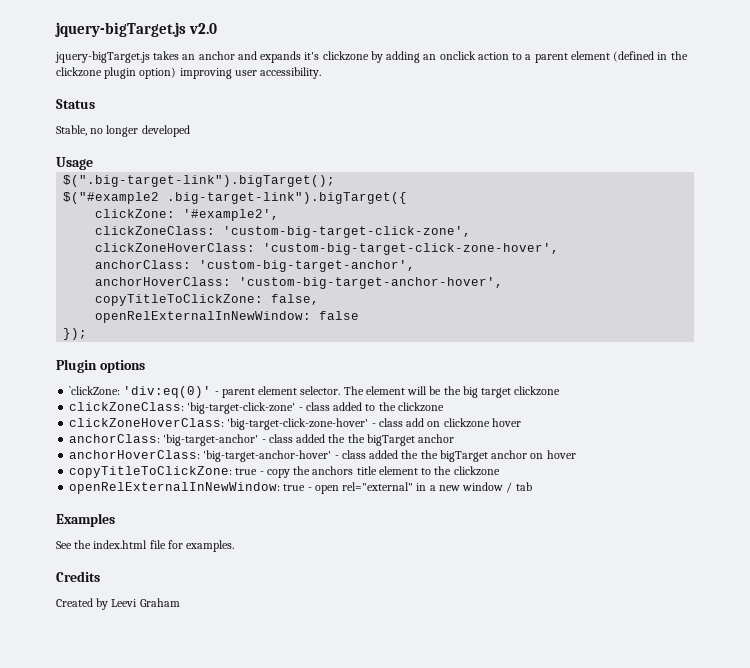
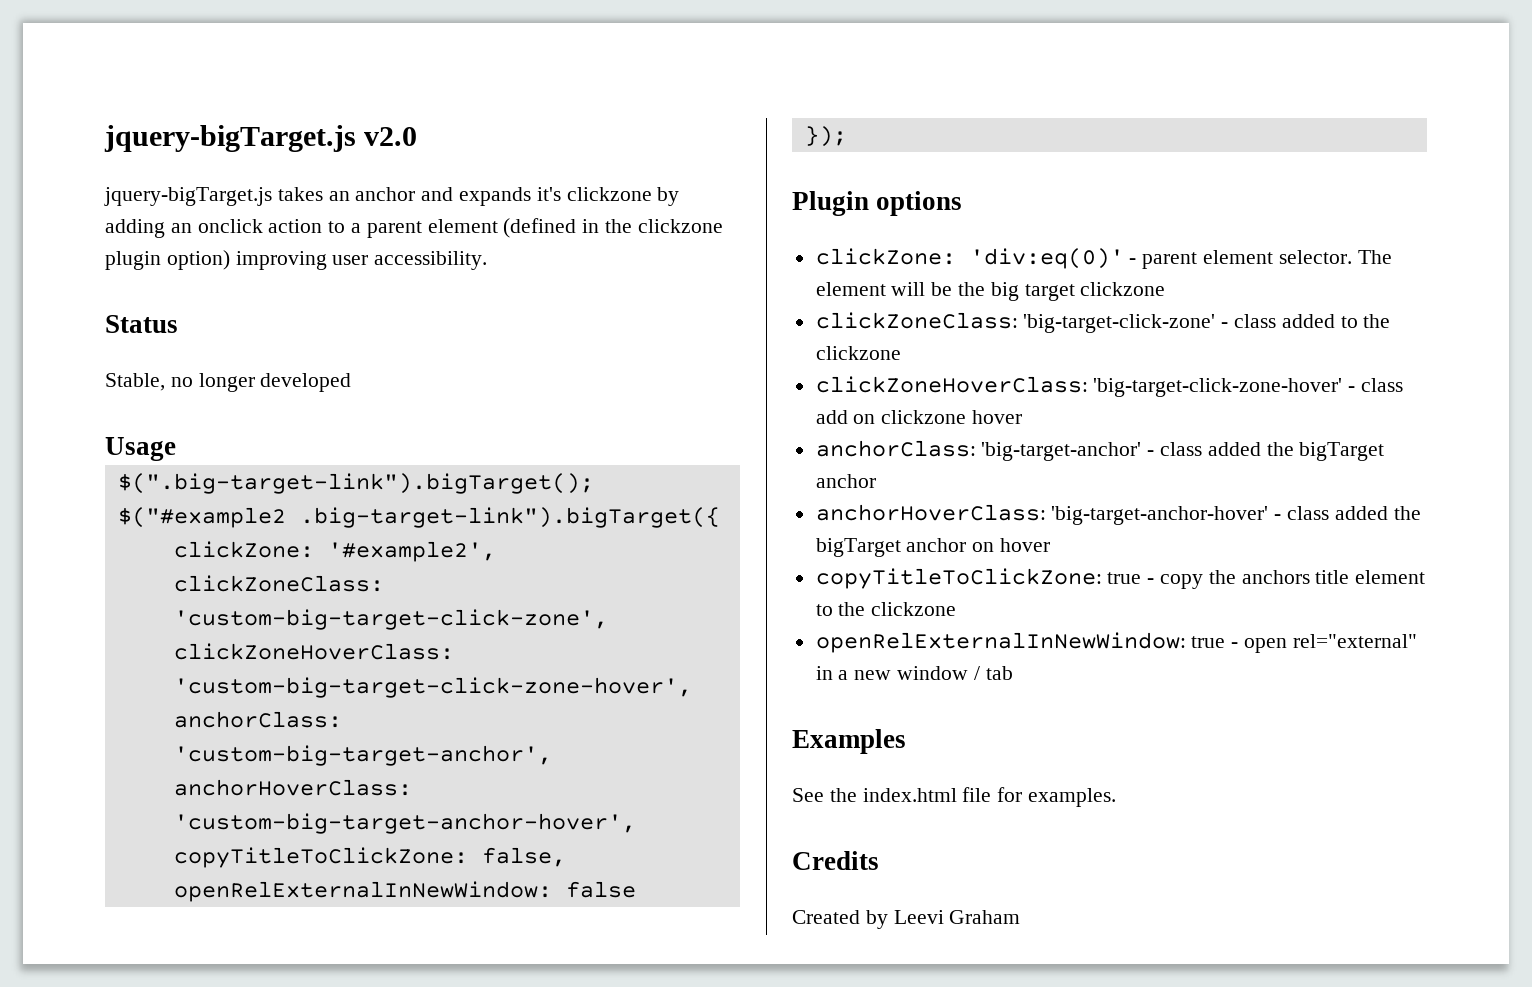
- `clickZone: 'div:eq(0)' - parent element selector.
+ clickZone: 'div:eq(0)' - parent element selector.
- anchorClass: 'big-target-anchor' - class added the the bigTarget anchor
+ anchorClass: 'big-target-anchor' - class added the bigTarget anchor
- anchorHoverClass: 'big-target-anchor-hover' - class added the the bigTarget anchor on hover
+ anchorHoverClass: 'big-target-anchor-hover' - class added the bigTarget anchor on hover

